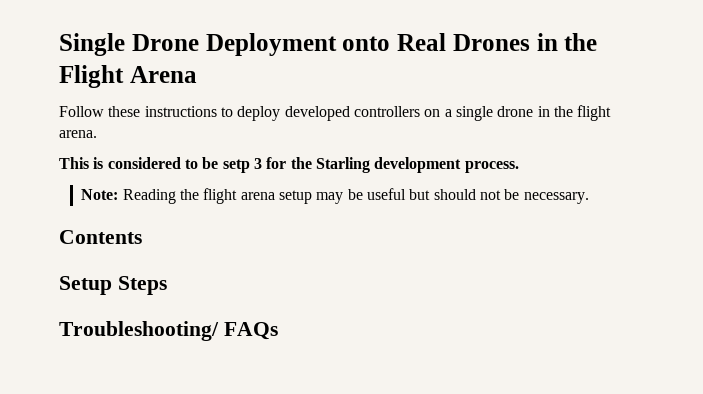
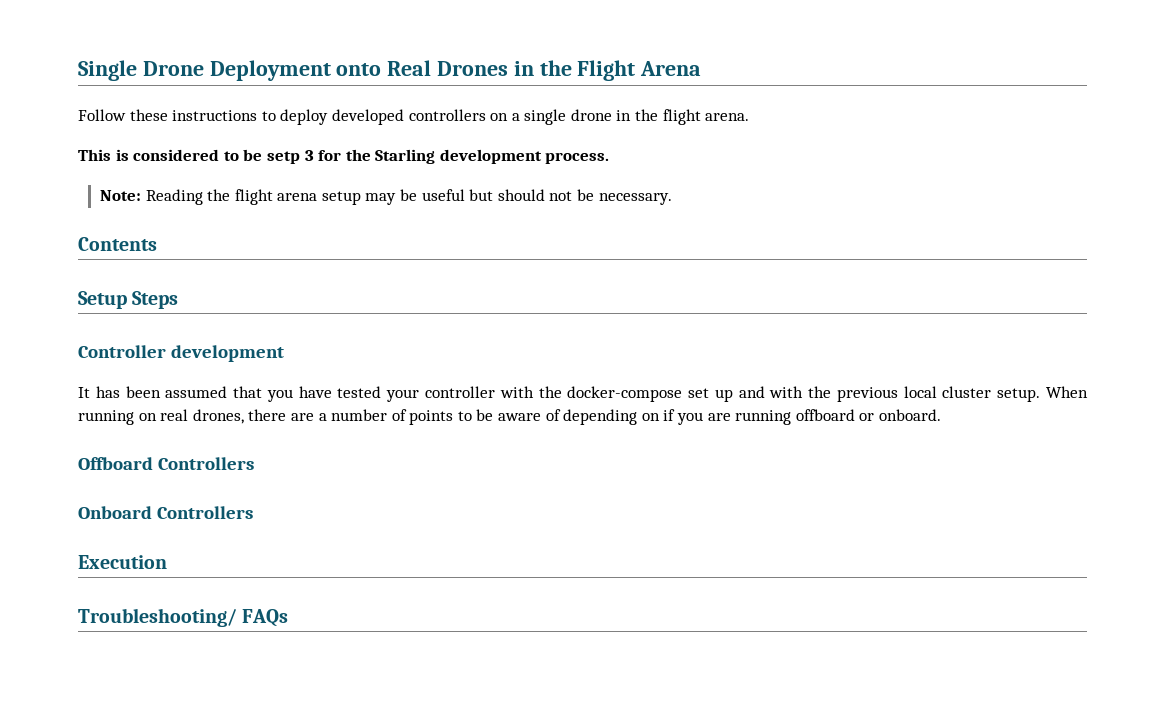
+ Controller development
+ It has been assumed that you have tested your controller with the docker-compose set up and with the previous local cluster setup. When running on real drones, there are a number of points to be aware of depending on if you are running offboard or onboard.
+ Offboard Controllers
+ Onboard Controllers
+ Execution

